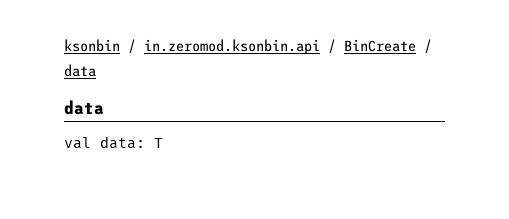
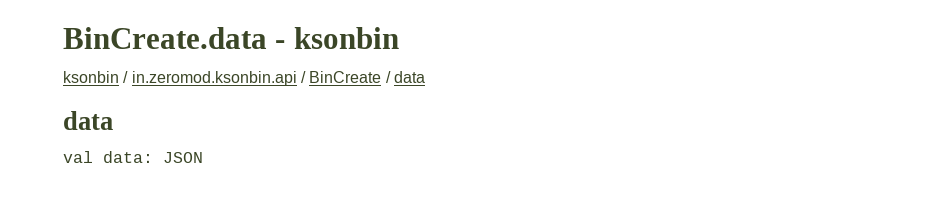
+ BinCreate.data - ksonbin
- val data: T
+ val data: JSON

